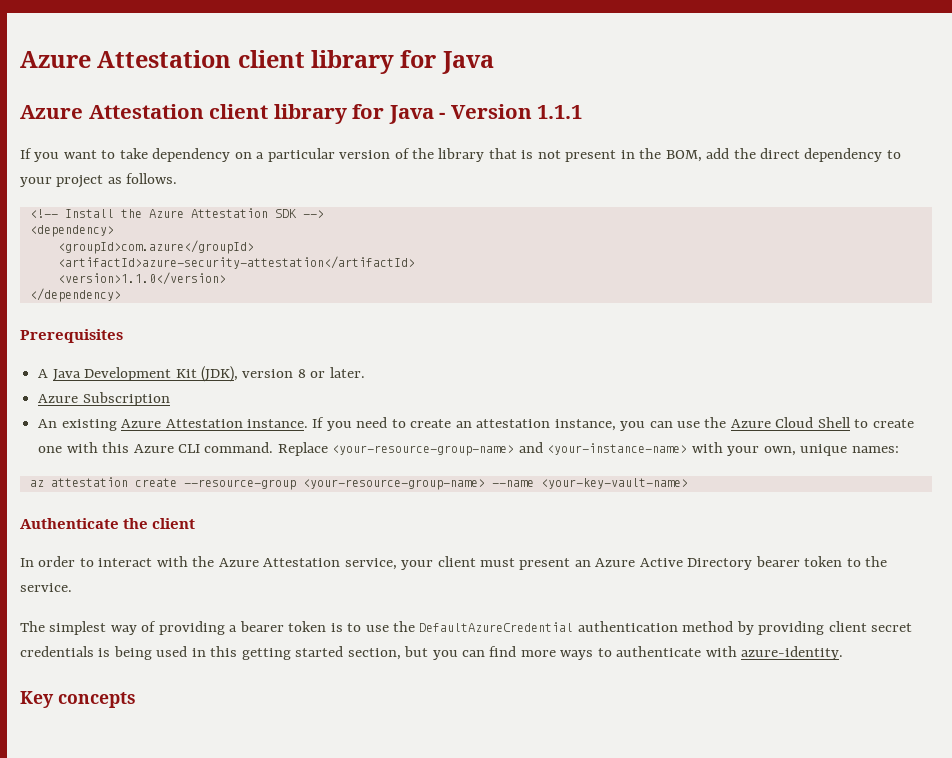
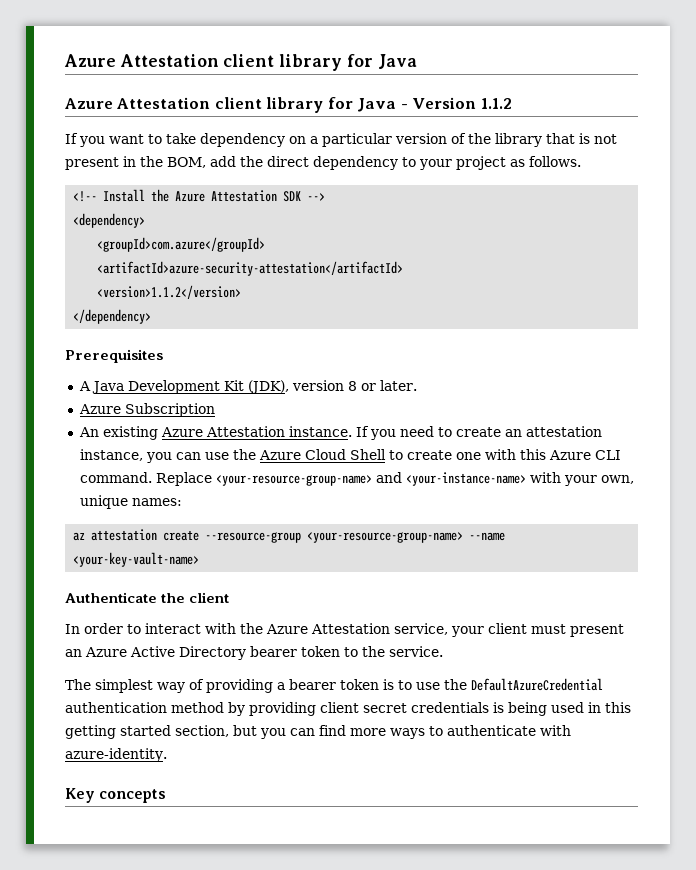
- Azure Attestation client library for Java - Version 1.1.1
+ Azure Attestation client library for Java - Version 1.1.2
- <version>1.1.0</version>
+ <version>1.1.2</version>

